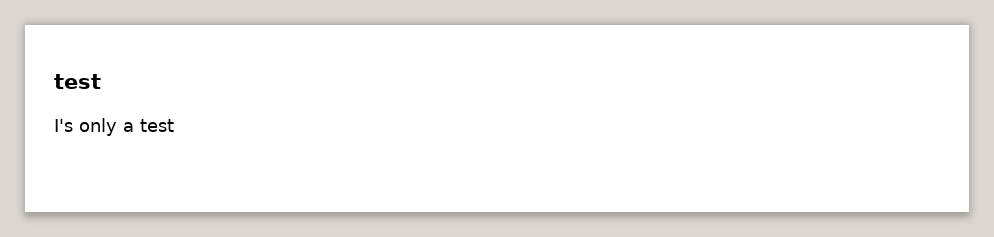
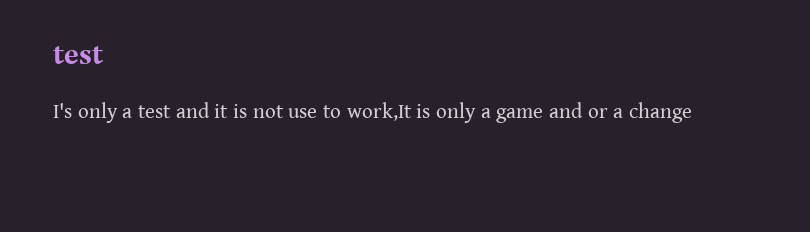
- I's only a test
+ I's only a test and it is not use to work,It is only a game and or a change

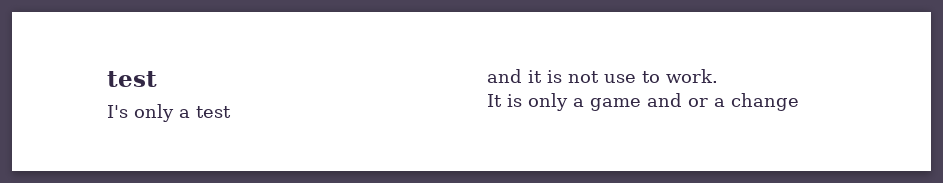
- I's only a test and it is not use to work,It is only a game and or a change
+ I's only a test
+ and it is not use to work.
+ It is only a game and or a change

